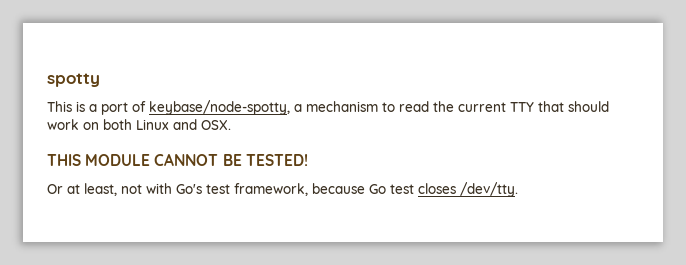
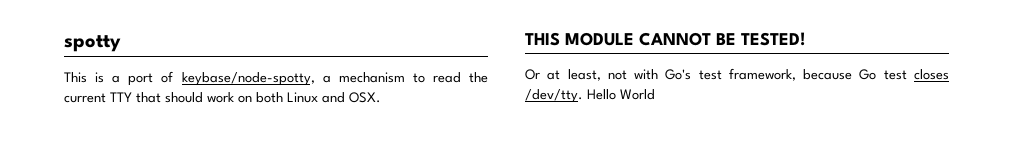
+ Hello World

